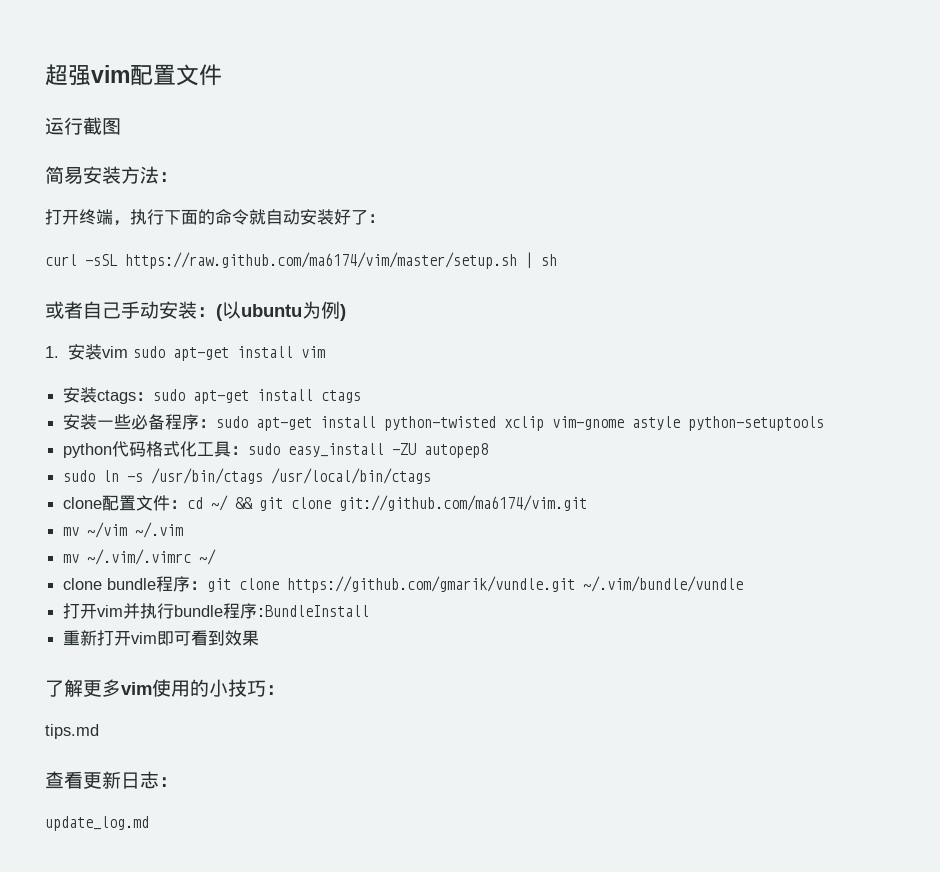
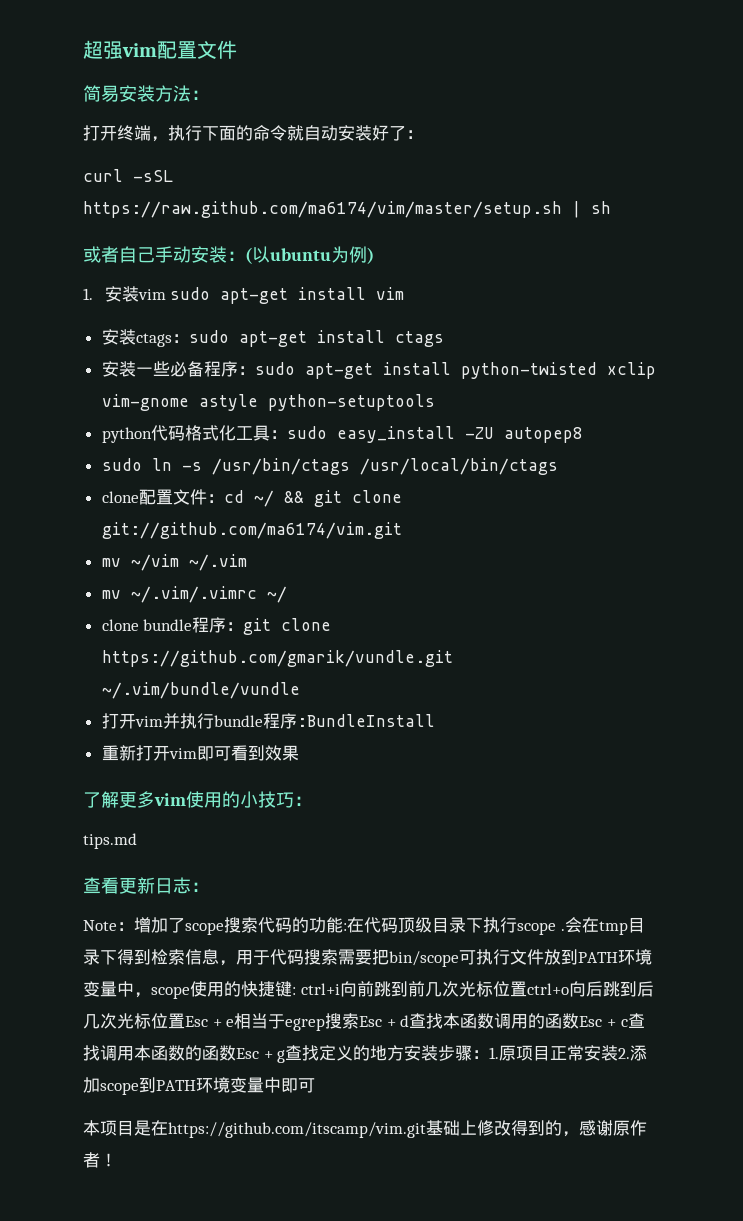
- 运行截图
- update_log.md
+ Note：增加了scope搜索代码的功能:在代码顶级目录下执行scope .会在tmp目录下得到检索信息，用于代码搜索需要把bin/scope可执行文件放到PATH环境变量中，scope使用的快捷键: ctrl+i向前跳到前几次光标位置ctrl+o向后跳到后几次光标位置Esc + e相当于egrep搜索Esc + d查找本函数调用的函数Esc + c查找调用本函数的函数Esc + g查找定义的地方安装步骤：1.原项目正常安装2.添加scope到PATH环境变量中即可
+ 本项目是在https://github.com/itscamp/vim.git基础上修改得到的，感谢原作者！

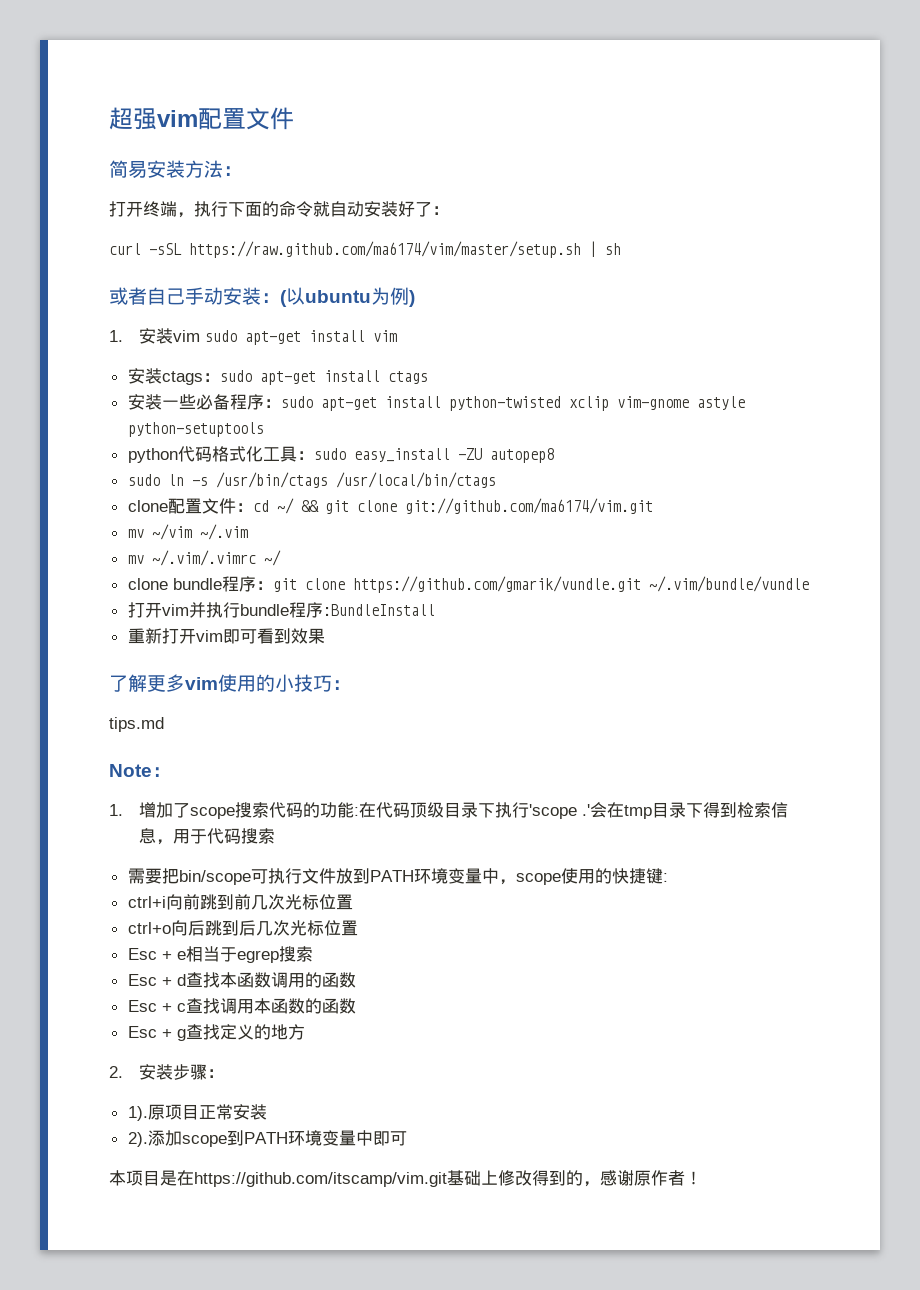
- 查看更新日志：
- Note：增加了scope搜索代码的功能:在代码顶级目录下执行scope .
+ Note：
+ 1.增加了scope搜索代码的功能:在代码顶级目录下执行'scope .'
- 会在tmp目录下得到检索信息，用于代码搜索需要把bin/scope可执行文件放到PATH环境变量中，scope使用的快捷键: ctrl+i向前跳到前几次光标位置ctrl+o向后跳到后几次光标位置Esc + e相当于egrep搜索Esc + d查找本函数调用的函数Esc + c查找调用本函数的函数Esc + g查找定义的地方安装步骤：1.原项目正常安装2.添加scope到PATH环境变量中即可
+ 会在tmp目录下得到检索信息，用于代码搜索
+ 需要把bin/scope可执行文件放到PATH环境变量中，scope使用的快捷键:
+ ctrl+i向前跳到前几次光标位置
+ ctrl+o向后跳到后几次光标位置
+ Esc + e相当于egrep搜索
+ Esc + d查找本函数调用的函数
+ Esc + c查找调用本函数的函数
+ Esc + g查找定义的地方
+ 2.安装步骤：
+ 1).原项目正常安装
+ 2).添加scope到PATH环境变量中即可

